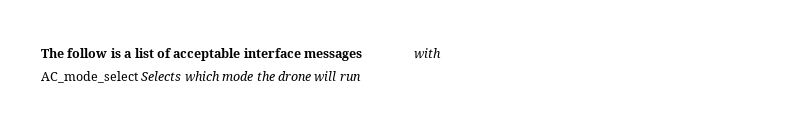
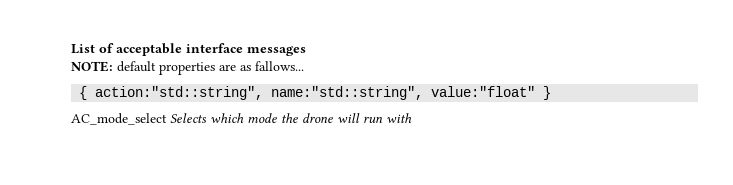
- The follow is a list of acceptable interface messages
+ List of acceptable interface messages
+ NOTE: default properties are as fallows...
+ { action:"std::string", name:"std::string", value:"float" }

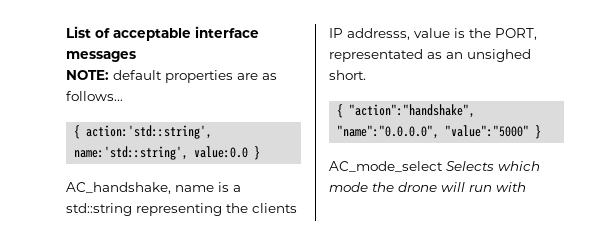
- NOTE: default properties are as fallows...
- { action:"std::string", name:"std::string", value:"float" }
+ NOTE: default properties are as follows...
+ { action:'std::string', name:'std::string', value:0.0 }
+ AC_handshake, name is a std::string representing the clients IP addresss, value is the PORT, representated as an unsighed short.
+ { "action":"handshake", "name":"0.0.0.0", "value":"5000" }

